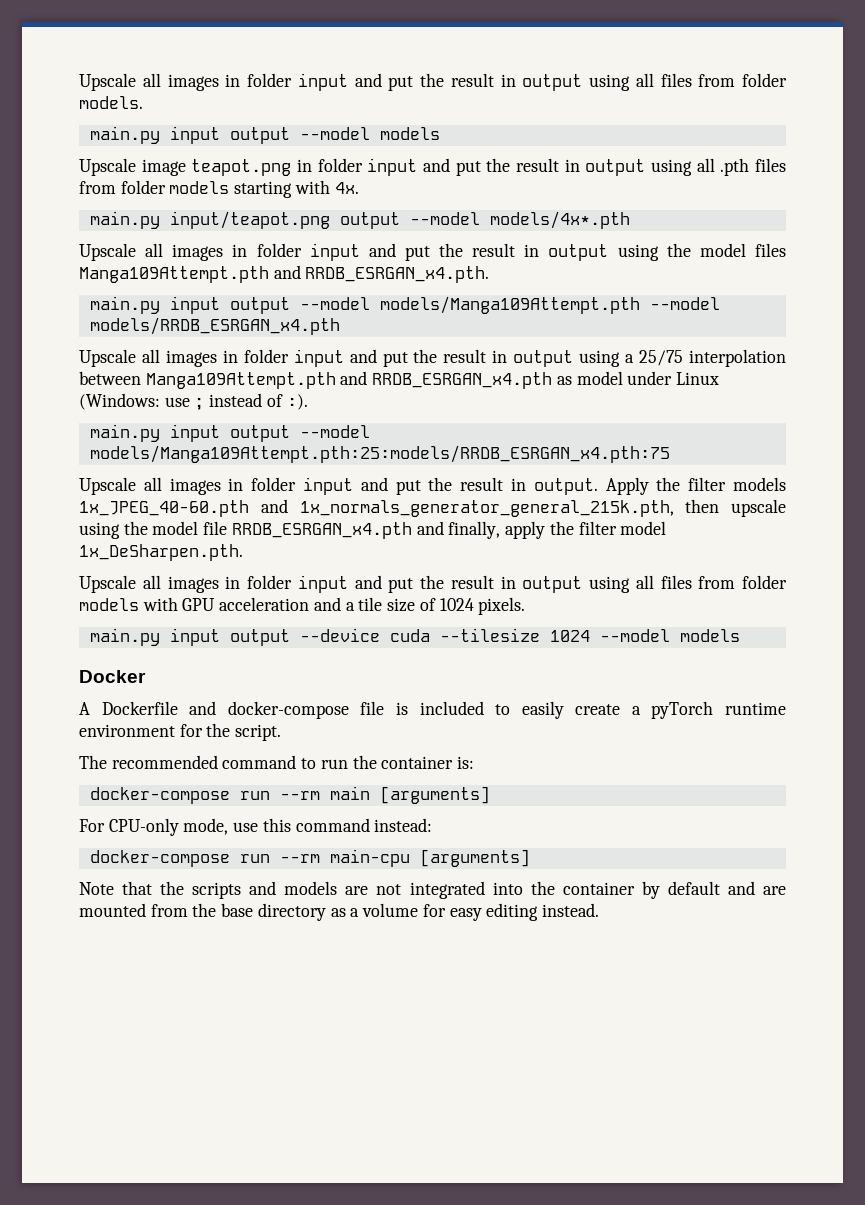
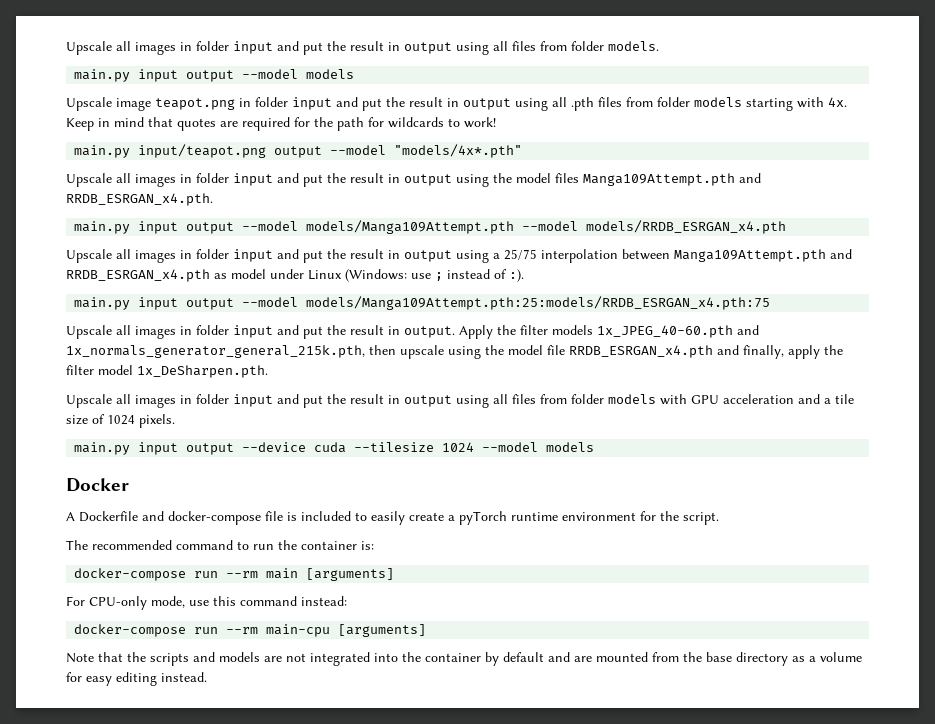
+ Keep in mind that quotes are required for the path for wildcards to work!
- main.py input/teapot.png output --model models/4x*.pth
+ main.py input/teapot.png output --model "models/4x*.pth"

